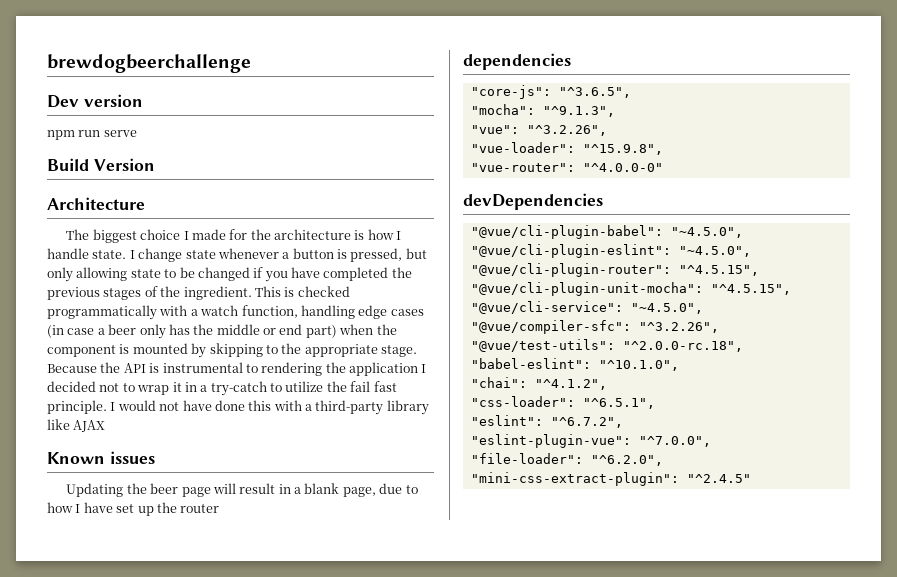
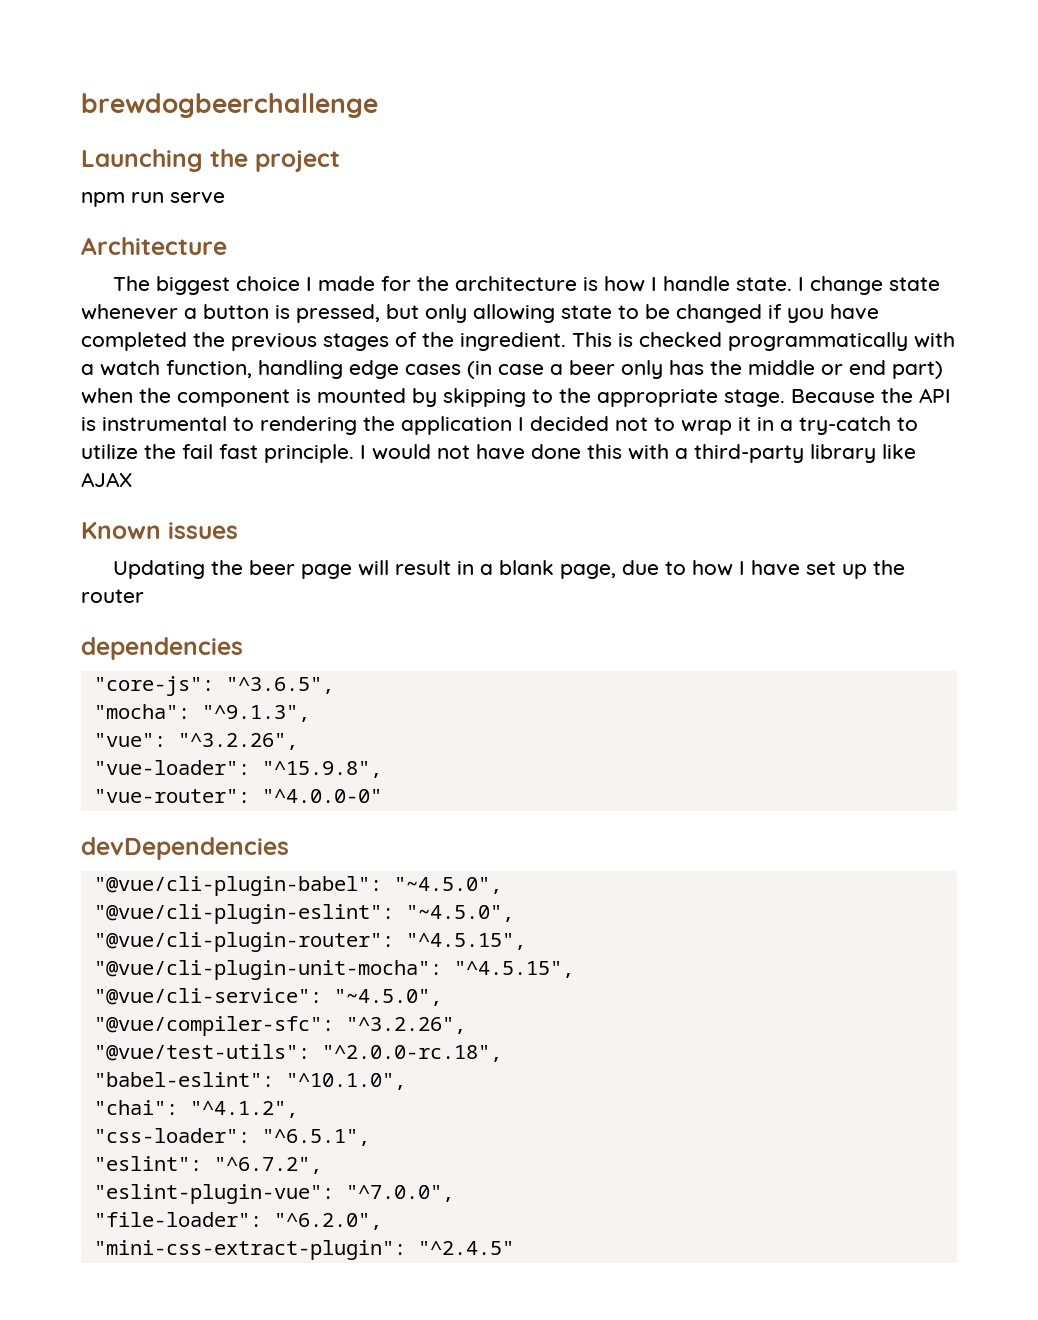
- Dev version
+ Launching the project
- Build Version

